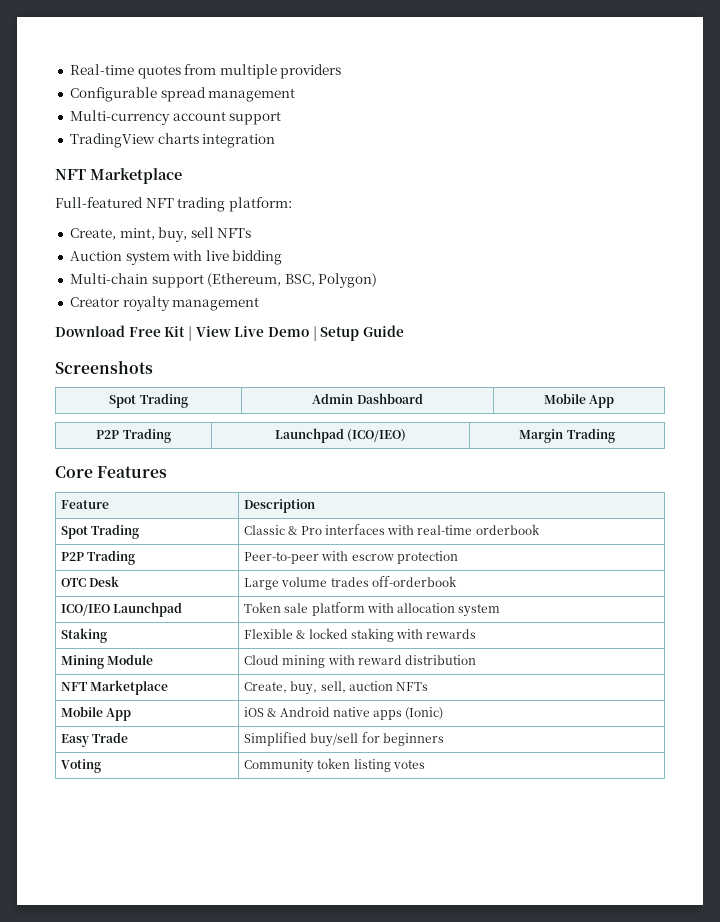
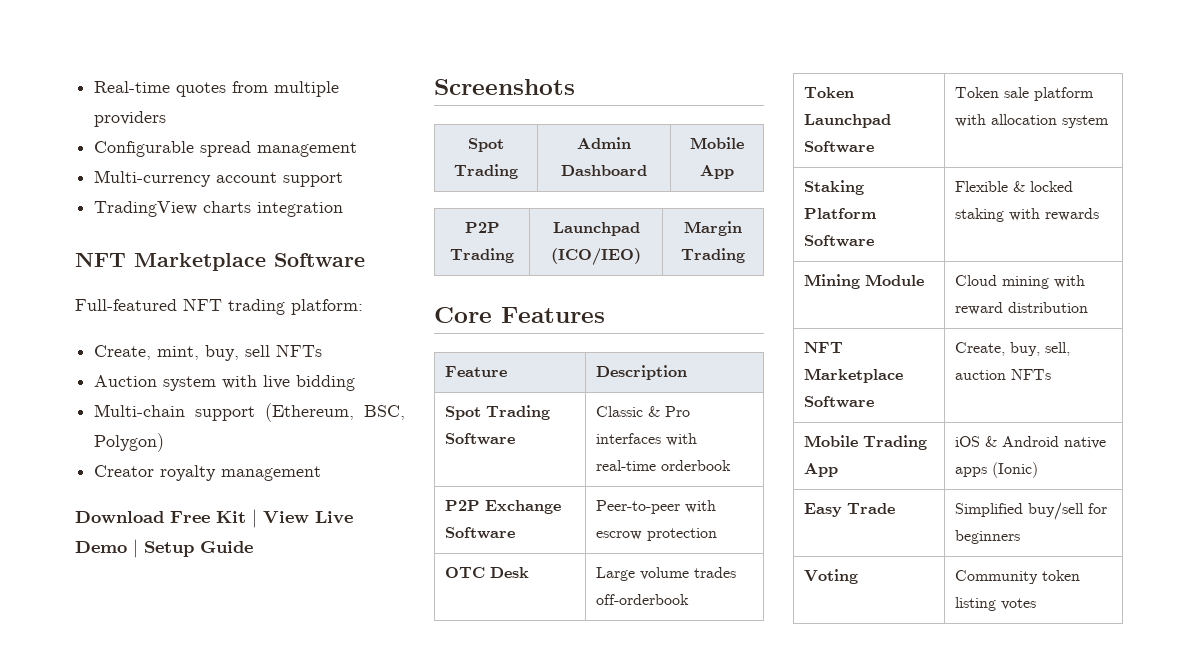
  TradingView charts integration
- NFT Marketplace
+ NFT Marketplace Software
- Spot Trading | Classic & Pro interfaces with real-time orderbook
+ Spot Trading Software | Classic & Pro interfaces with real-time orderbook
- P2P Trading | Peer-to-peer with escrow protection
+ P2P Exchange Software | Peer-to-peer with escrow protection
- ICO/IEO Launchpad | Token sale platform with allocation system
+ Token Launchpad Software | Token sale platform with allocation system
- Staking | Flexible & locked staking with rewards
+ Staking Platform Software | Flexible & locked staking with rewards
- NFT Marketplace | Create, buy, sell, auction NFTs
+ NFT Marketplace Software | Create, buy, sell, auction NFTs
- Mobile App | iOS & Android native apps (Ionic)
+ Mobile Trading App | iOS & Android native apps (Ionic)

